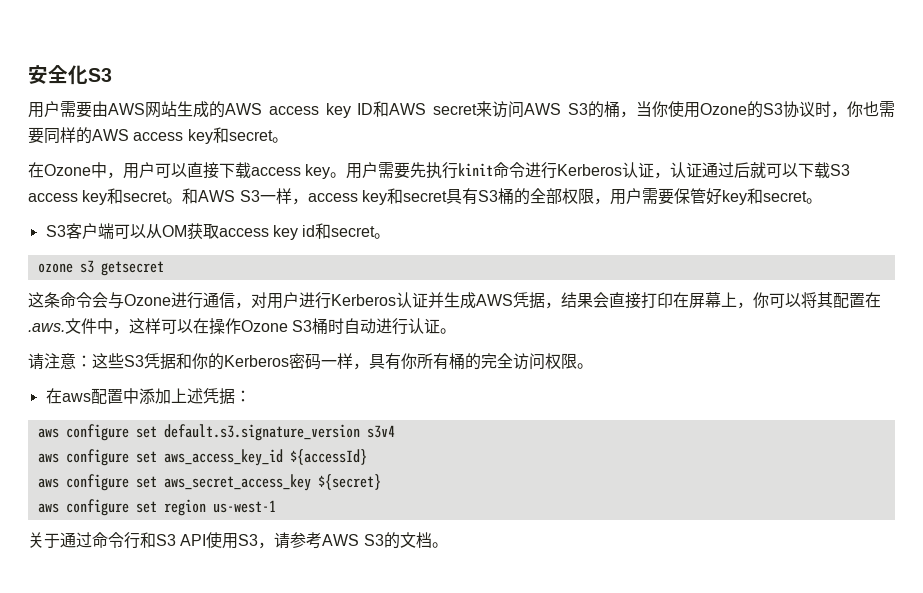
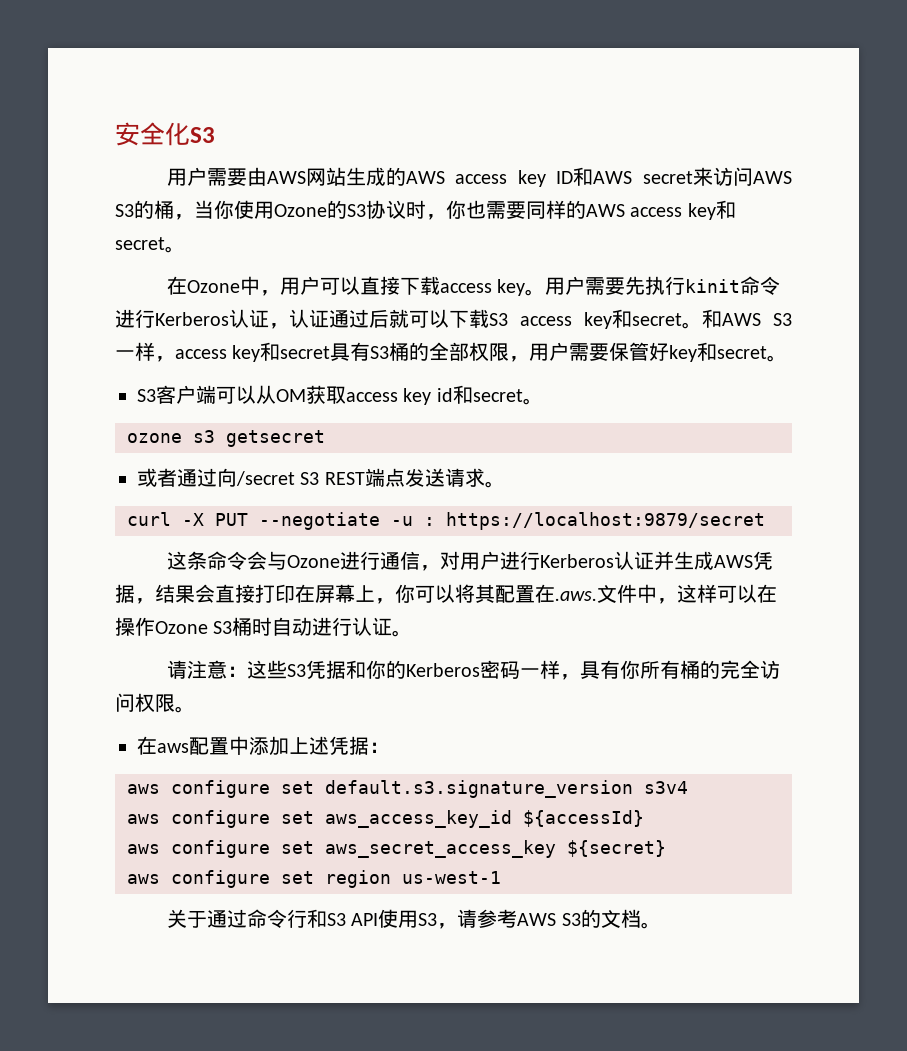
+ 或者通过向/secret S3 REST端点发送请求。
+ curl -X PUT --negotiate -u : https://localhost:9879/secret

